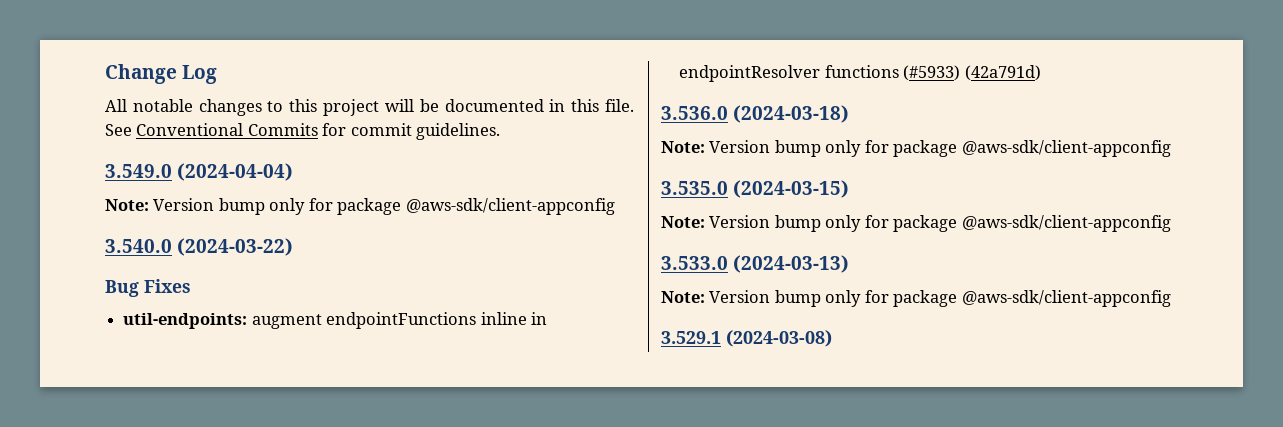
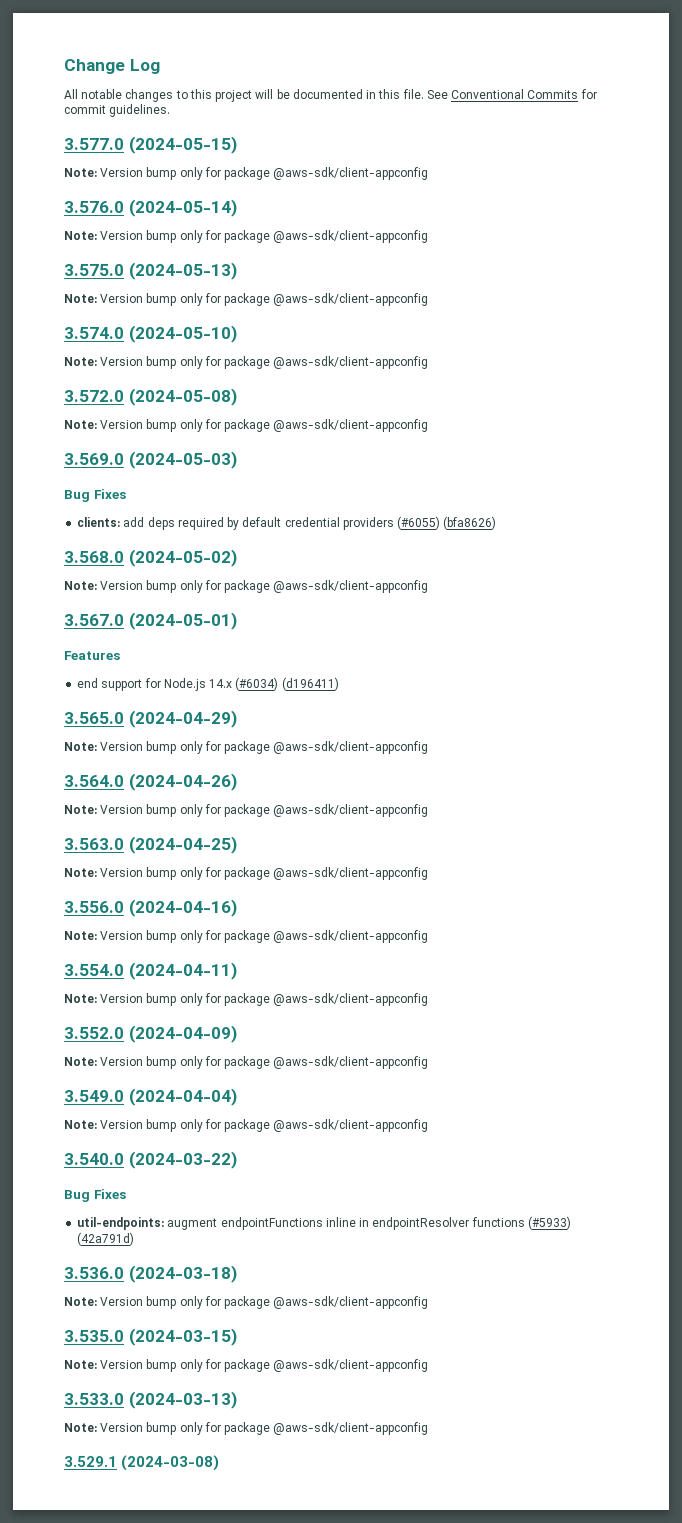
+ 3.577.0 (2024-05-15)
+ Note: Version bump only for package @aws-sdk/client-appconfig
+ 3.576.0 (2024-05-14)
+ Note: Version bump only for package @aws-sdk/client-appconfig
+ 3.575.0 (2024-05-13)
+ Note: Version bump only for package @aws-sdk/client-appconfig
+ 3.574.0 (2024-05-10)
+ Note: Version bump only for package @aws-sdk/client-appconfig
+ 3.572.0 (2024-05-08)
+ Note: Version bump only for package @aws-sdk/client-appconfig
+ 3.569.0 (2024-05-03)
+ Bug Fixes
+ clients: add deps required by default credential providers (#6055) (bfa8626)
+ 3.568.0 (2024-05-02)
+ Note: Version bump only for package @aws-sdk/client-appconfig
+ 3.567.0 (2024-05-01)
+ Features
+ end support for Node.js 14.x (#6034) (d196411)
+ 3.565.0 (2024-04-29)
+ Note: Version bump only for package @aws-sdk/client-appconfig
+ 3.564.0 (2024-04-26)
+ Note: Version bump only for package @aws-sdk/client-appconfig
+ 3.563.0 (2024-04-25)
+ Note: Version bump only for package @aws-sdk/client-appconfig
+ 3.556.0 (2024-04-16)
+ Note: Version bump only for package @aws-sdk/client-appconfig
+ 3.554.0 (2024-04-11)
+ Note: Version bump only for package @aws-sdk/client-appconfig
+ 3.552.0 (2024-04-09)
+ Note: Version bump only for package @aws-sdk/client-appconfig

